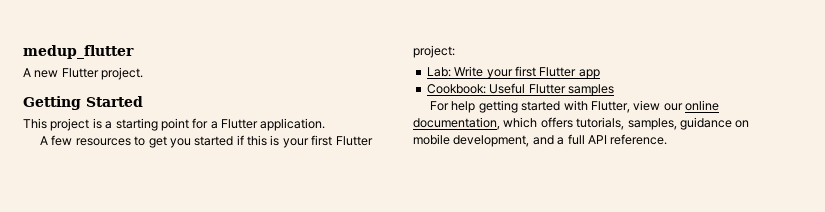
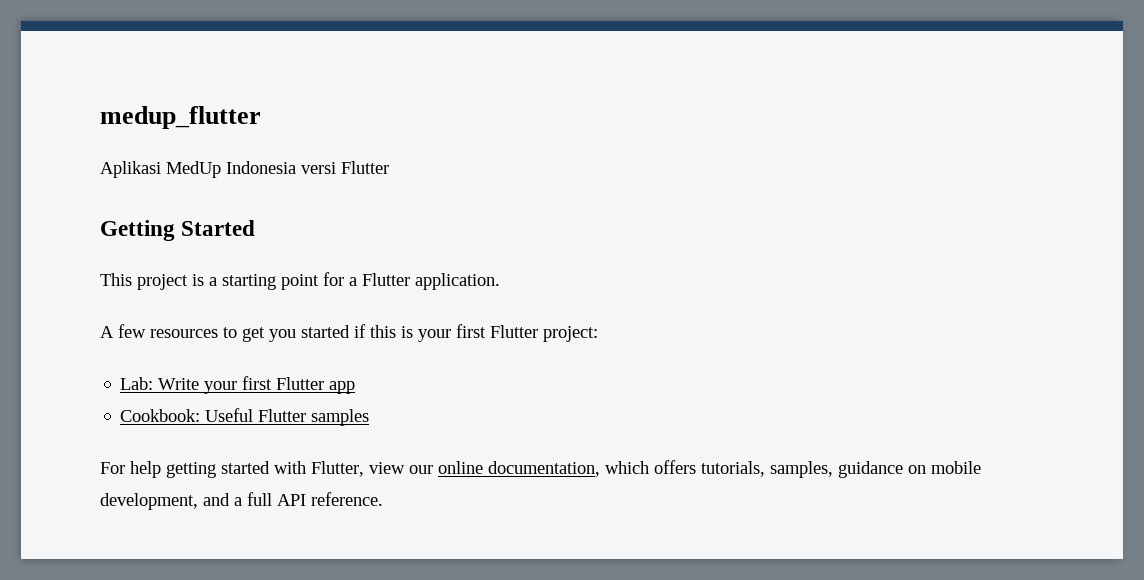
- A new Flutter project.
+ Aplikasi MedUp Indonesia versi Flutter

